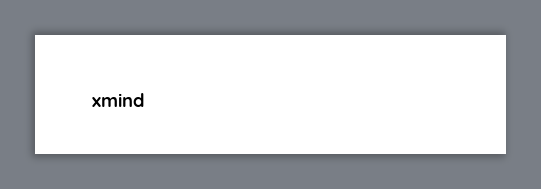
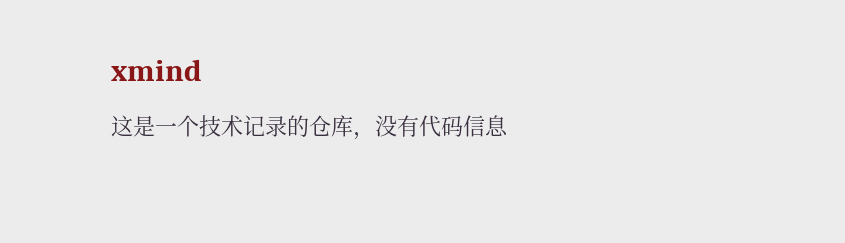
+ 这是一个技术记录的仓库，没有代码信息

